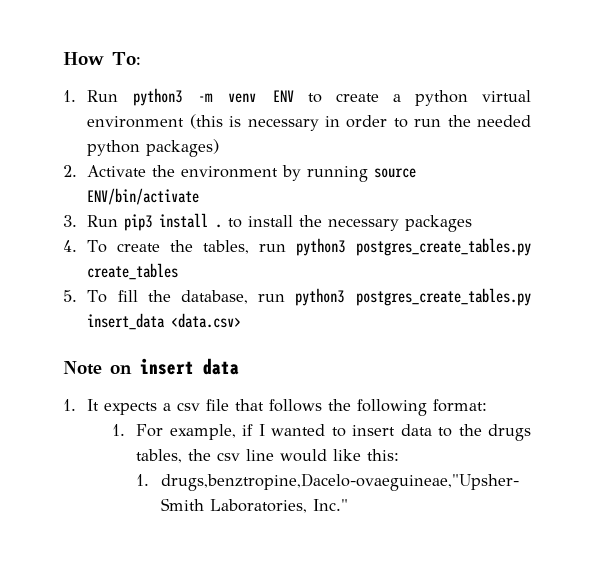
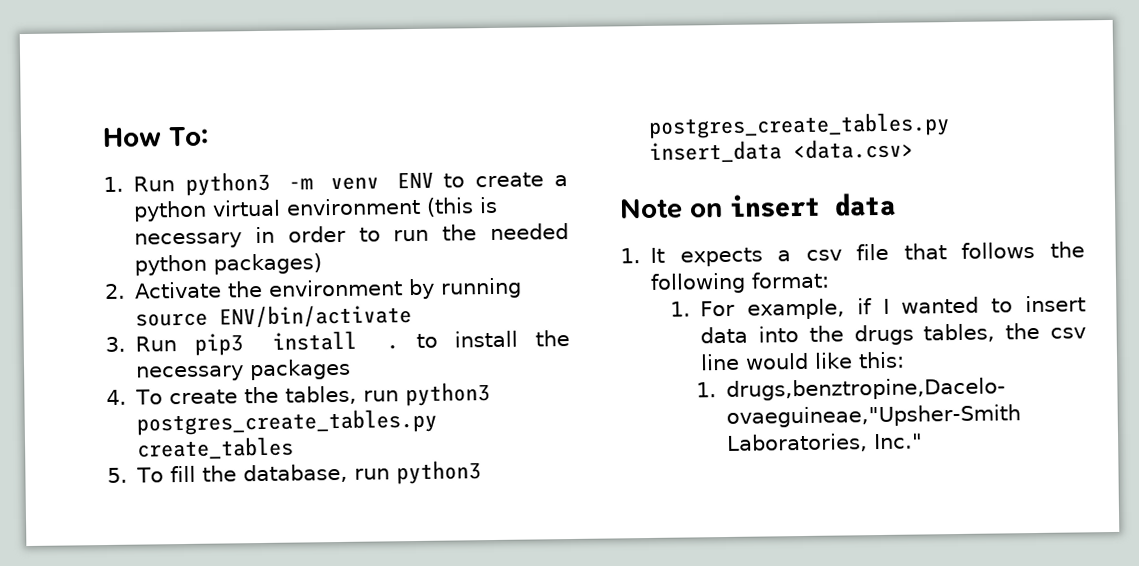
- 1. For example, if I wanted to insert data to the drugs tables, the csv line would like this:
+ 1. For example, if I wanted to insert data into the drugs tables, the csv line would like this:

